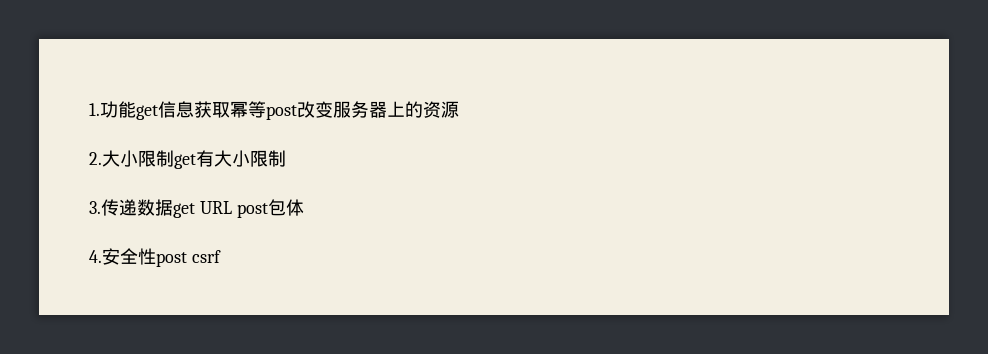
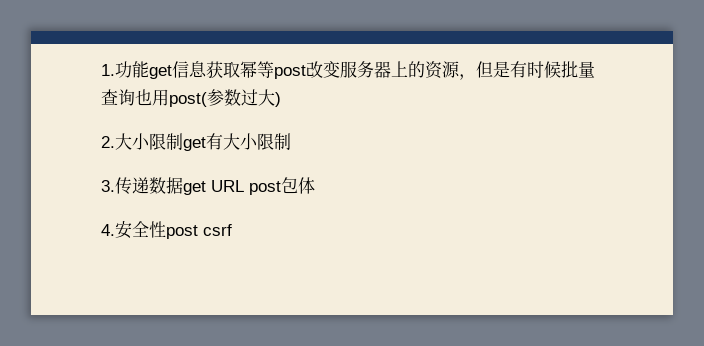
- 1.功能get信息获取幂等post改变服务器上的资源
+ 1.功能get信息获取幂等post改变服务器上的资源，但是有时候批量查询也用post(参数过大)

